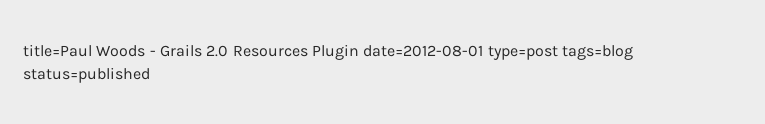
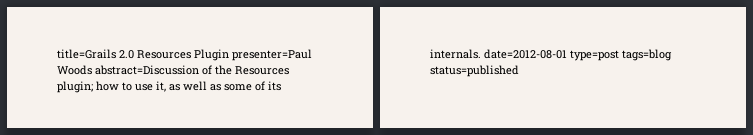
- title=Paul Woods - Grails 2.0 Resources Plugin date=2012-08-01 type=post tags=blog status=published
+ title=Grails 2.0 Resources Plugin presenter=Paul Woods abstract=Discussion of the Resources plugin; how to use it, as well as some of its internals. date=2012-08-01 type=post tags=blog status=published

